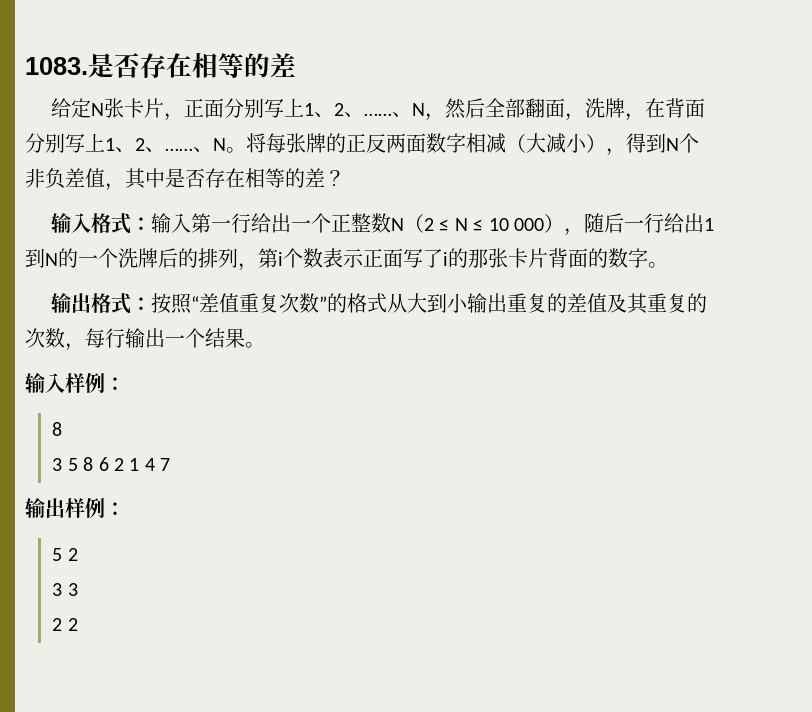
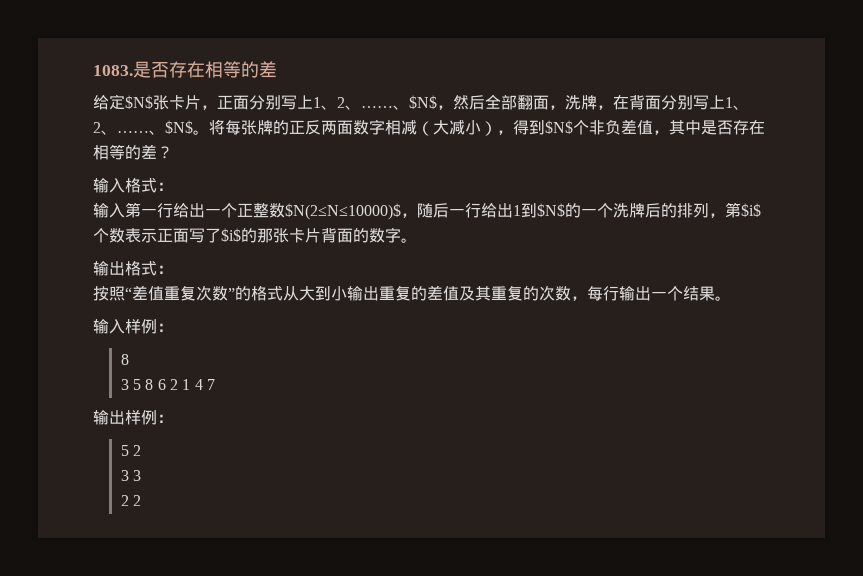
- 给定N张卡片，正面分别写上1、2、……
+ 给定$N$张卡片，正面分别写上1、2、……
- 、N，然后全部翻面，洗牌，在背面分别写上1、2、……
+ 、$N$，然后全部翻面，洗牌，在背面分别写上1、2、……
- 、N。
+ 、$N$。
- 将每张牌的正反两面数字相减（大减小），得到N个非负差值，其中是否存在相等的差？
+ 将每张牌的正反两面数字相减（大减小），得到$N$个非负差值，其中是否存在相等的差？
- 输入格式：输入第一行给出一个正整数N（2 ≤ N ≤ 10 000），随后一行给出1到N的一个洗牌后的排列，第i个数表示正面写了i的那张卡片背面的数字。
+ 输入格式：
+ 输入第一行给出一个正整数$N(2≤N≤10000)$，随后一行给出1到$N$的一个洗牌后的排列，第$i$个数表示正面写了$i$的那张卡片背面的数字。
- 输出格式：按照“差值重复次数”的格式从大到小输出重复的差值及其重复的次数，每行输出一个结果。
+ 输出格式：
+ 按照“差值重复次数”的格式从大到小输出重复的差值及其重复的次数，每行输出一个结果。

